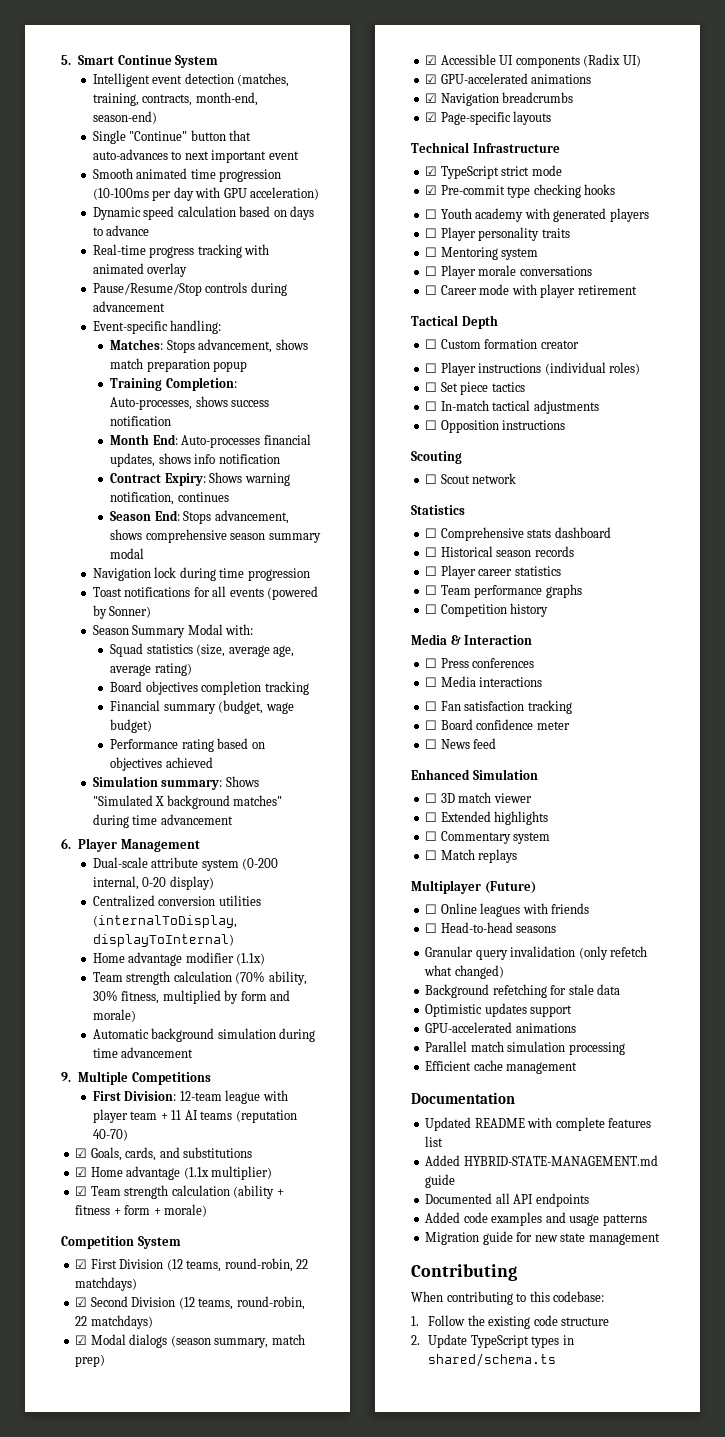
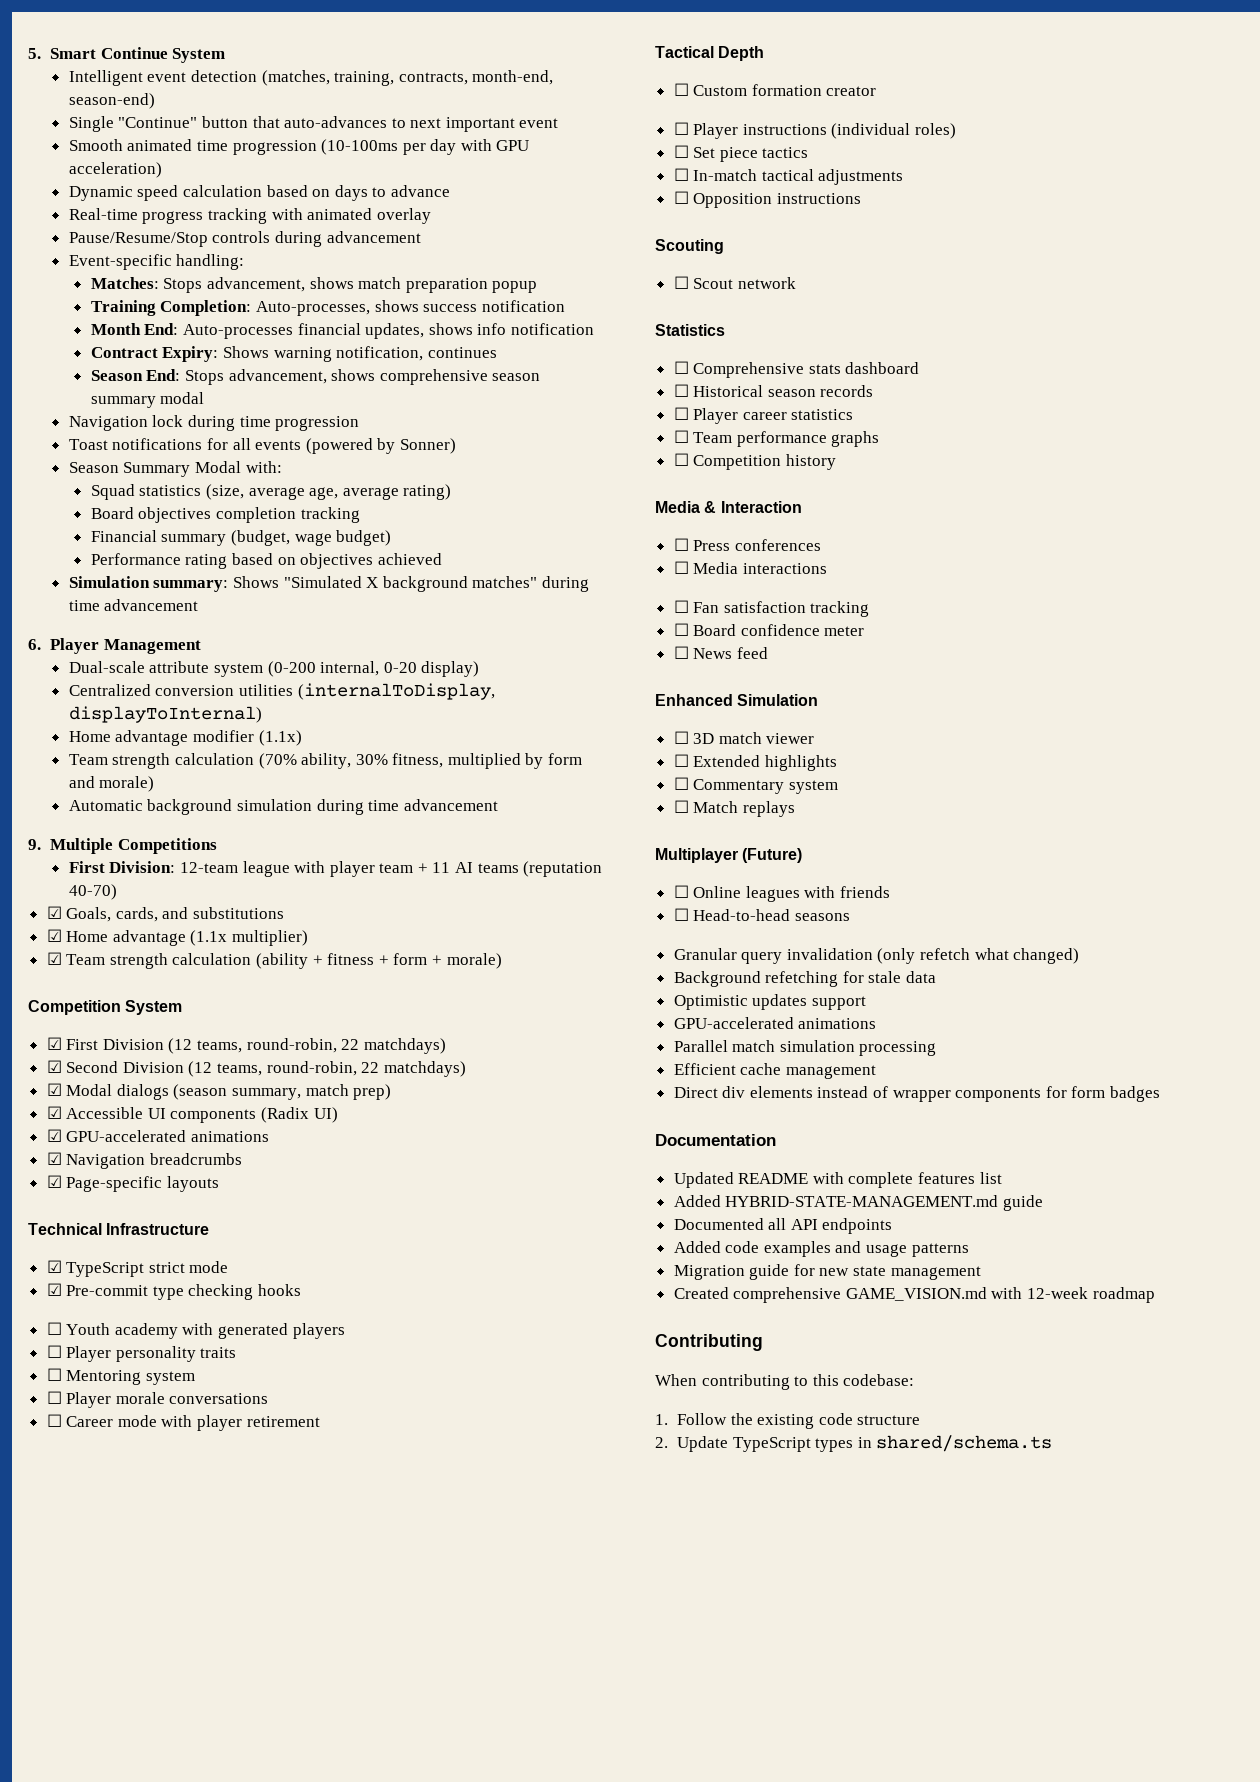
+ Direct div elements instead of wrapper components for form badges
+ Created comprehensive GAME_VISION.md with 12-week roadmap

